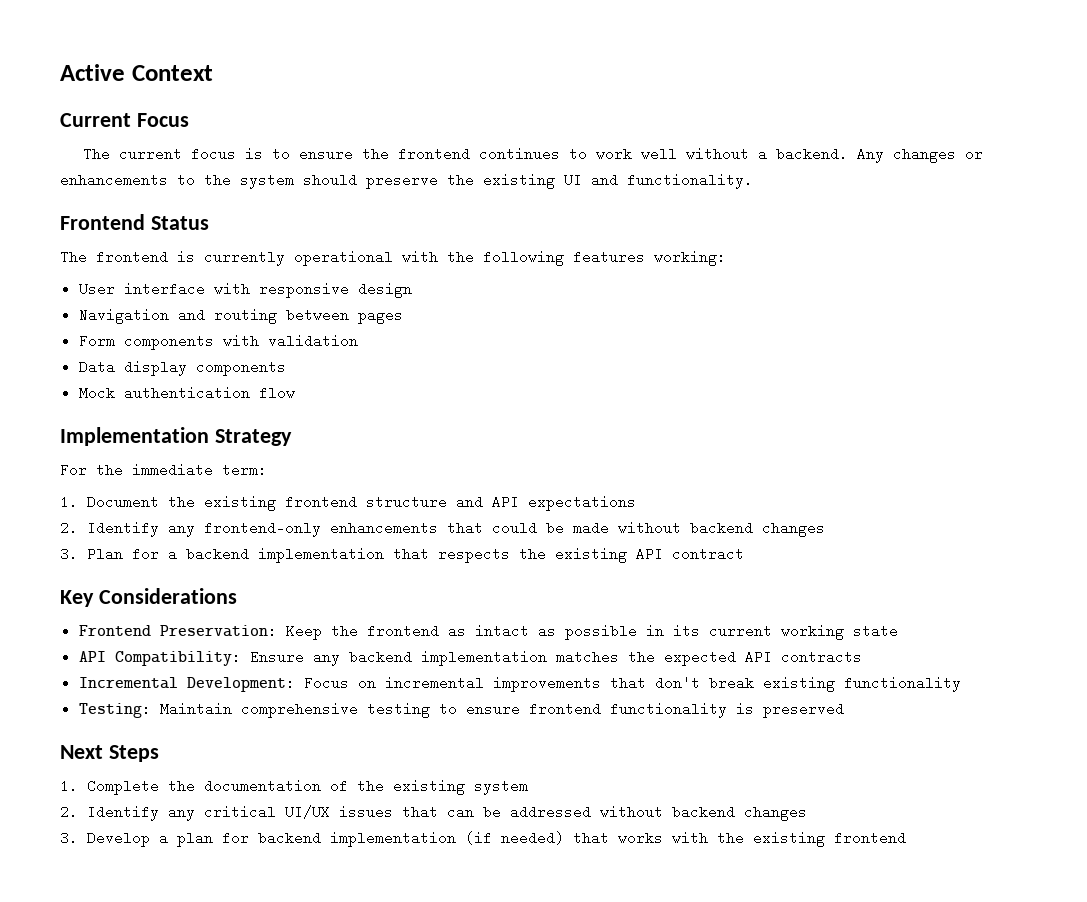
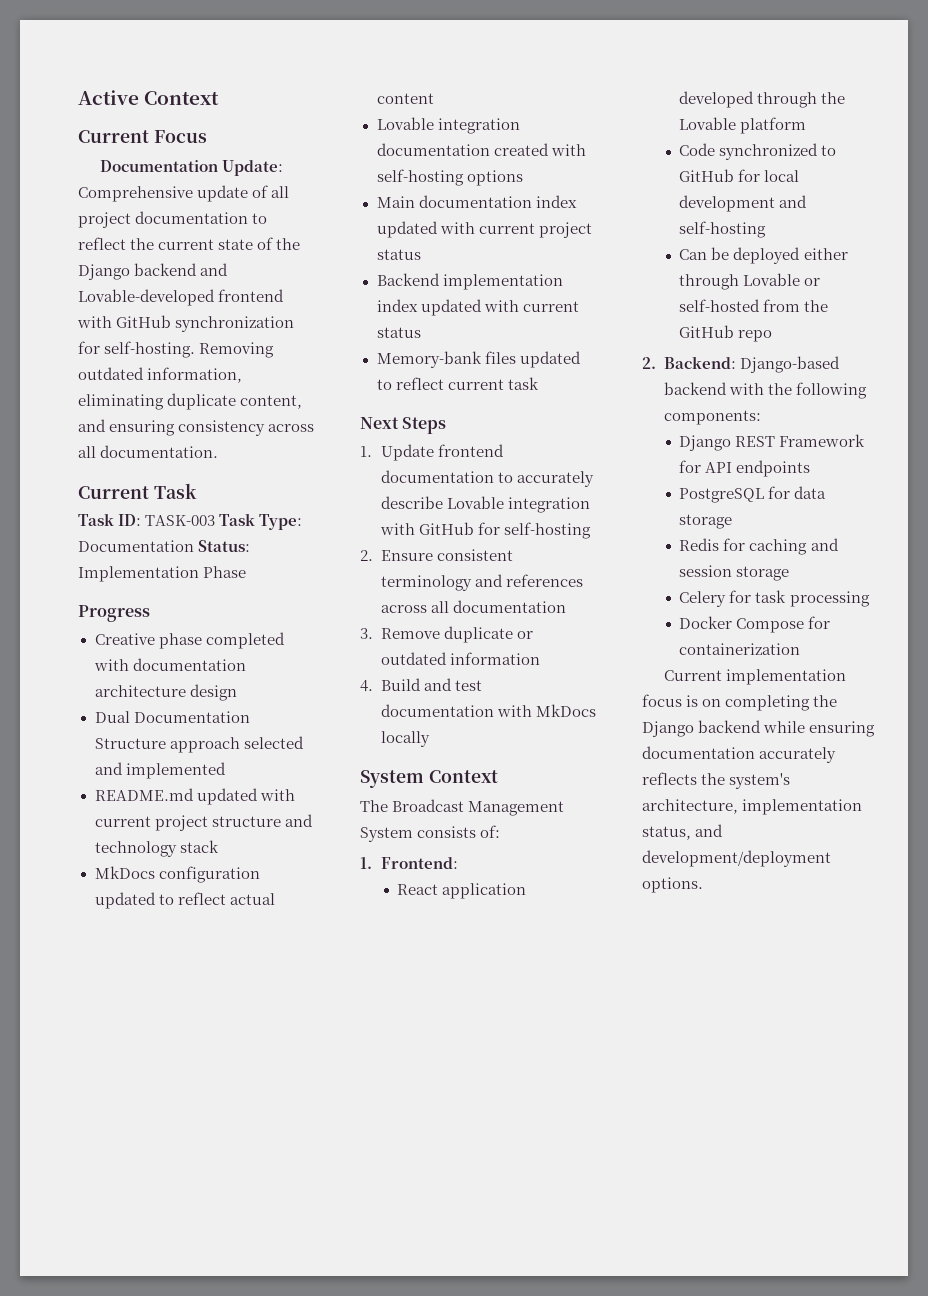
- The current focus is to ensure the frontend continues to work well without a backend. Any changes or enhancements to the system should preserve the existing UI and functionality.
- Frontend Status
- The frontend is currently operational with the following features working:
- User interface with responsive design
- Navigation and routing between pages
- Form components with validation
- Data display components
- Mock authentication flow
- Implementation Strategy
- For the immediate term:
- 1. Document the existing frontend structure and API expectations
- 2. Identify any frontend-only enhancements that could be made without backend changes
- 3. Plan for a backend implementation that respects the existing API contract
- Key Considerations
- Frontend Preservation: Keep the frontend as intact as possible in its current working state
- API Compatibility: Ensure any backend implementation matches the expected API contracts
- Incremental Development: Focus on incremental improvements that don't break existing functionality
- Testing: Maintain comprehensive testing to ensure frontend functionality is preserved
+ Documentation Update: Comprehensive update of all project documentation to reflect the current state of the Django backend and Lovable-developed frontend with GitHub synchronization for self-hosting. Removing outdated information, eliminating duplicate content, and ensuring consistency across all documentation.
+ Current Task
+ Task ID: TASK-003 Task Type: Documentation Status: Implementation Phase
+ Progress
+ Creative phase completed with documentation architecture design
+ Dual Documentation Structure approach selected and implemented
+ README.md updated with current project structure and technology stack
+ MkDocs configuration updated to reflect actual content
+ Lovable integration documentation created with self-hosting options
+ Main documentation index updated with current project status
+ Backend implementation index updated with current status
+ Memory-bank files updated to reflect current task
  Next Steps
- 1. Complete the documentation of the existing system
- 2. Identify any critical UI/UX issues that can be addressed without backend changes
- 3. Develop a plan for backend implementation (if needed) that works with the existing frontend
+ 1. Update frontend documentation to accurately describe Lovable integration with GitHub for self-hosting
+ 2. Ensure consistent terminology and references across all documentation
+ 3. Remove duplicate or outdated information
+ 4. Build and test documentation with MkDocs locally
+ System Context
+ The Broadcast Management System consists of:
+ 1. Frontend:
+ React application developed through the Lovable platform
+ Code synchronized to GitHub for local development and self-hosting
+ Can be deployed either through Lovable or self-hosted from the GitHub repo
+ 2. Backend: Django-based backend with the following components:
+ Django REST Framework for API endpoints
+ PostgreSQL for data storage
+ Redis for caching and session storage
+ Celery for task processing
+ Docker Compose for containerization
+ Current implementation focus is on completing the Django backend while ensuring documentation accurately reflects the system's architecture, implementation status, and development/deployment options.

